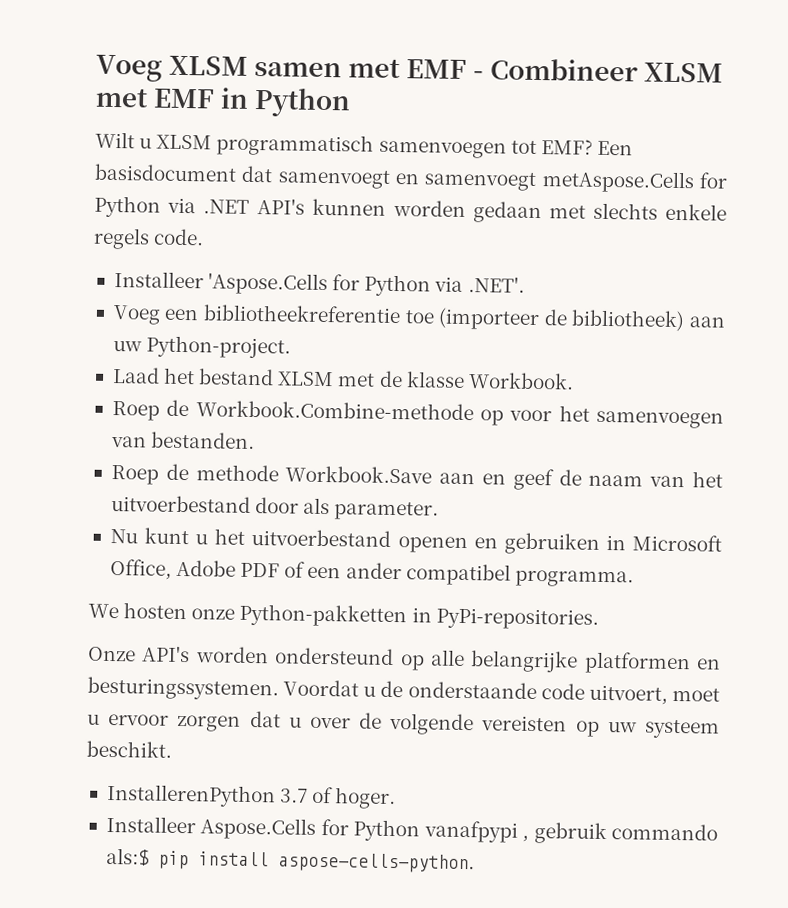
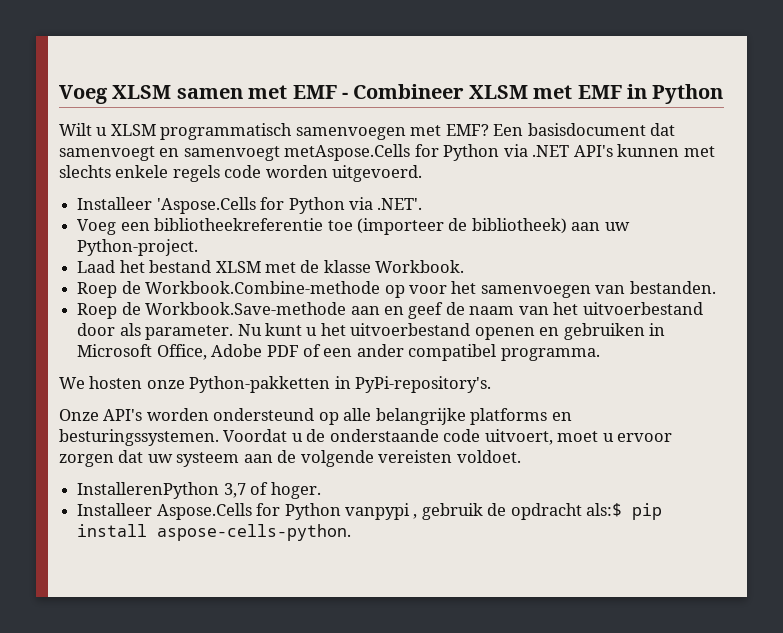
- Wilt u XLSM programmatisch samenvoegen tot EMF?
+ Wilt u XLSM programmatisch samenvoegen met EMF?
- Een basisdocument dat samenvoegt en samenvoegt metAspose.Cells for Python via .NET API's kunnen worden gedaan met slechts enkele regels code.
+ Een basisdocument dat samenvoegt en samenvoegt metAspose.Cells for Python via .NET API's kunnen met slechts enkele regels code worden uitgevoerd.
- Roep de methode Workbook.Save aan en geef de naam van het uitvoerbestand door als parameter.
- Nu kunt u het uitvoerbestand openen en gebruiken in Microsoft Office, Adobe PDF of een ander compatibel programma.
+ Roep de Workbook.Save-methode aan en geef de naam van het uitvoerbestand door als parameter. Nu kunt u het uitvoerbestand openen en gebruiken in Microsoft Office, Adobe PDF of een ander compatibel programma.
- We hosten onze Python-pakketten in PyPi-repositories.
+ We hosten onze Python-pakketten in PyPi-repository's.
- Onze API's worden ondersteund op alle belangrijke platformen en besturingssystemen.
+ Onze API's worden ondersteund op alle belangrijke platforms en besturingssystemen.
- Voordat u de onderstaande code uitvoert, moet u ervoor zorgen dat u over de volgende vereisten op uw systeem beschikt.
+ Voordat u de onderstaande code uitvoert, moet u ervoor zorgen dat uw systeem aan de volgende vereisten voldoet.
- InstallerenPython 3.7 of hoger.
+ InstallerenPython 3,7 of hoger.
- Installeer Aspose.Cells for Python vanafpypi , gebruik commando als:$ pip install aspose-cells-python.
+ Installeer Aspose.Cells for Python vanpypi , gebruik de opdracht als:$ pip install aspose-cells-python.

